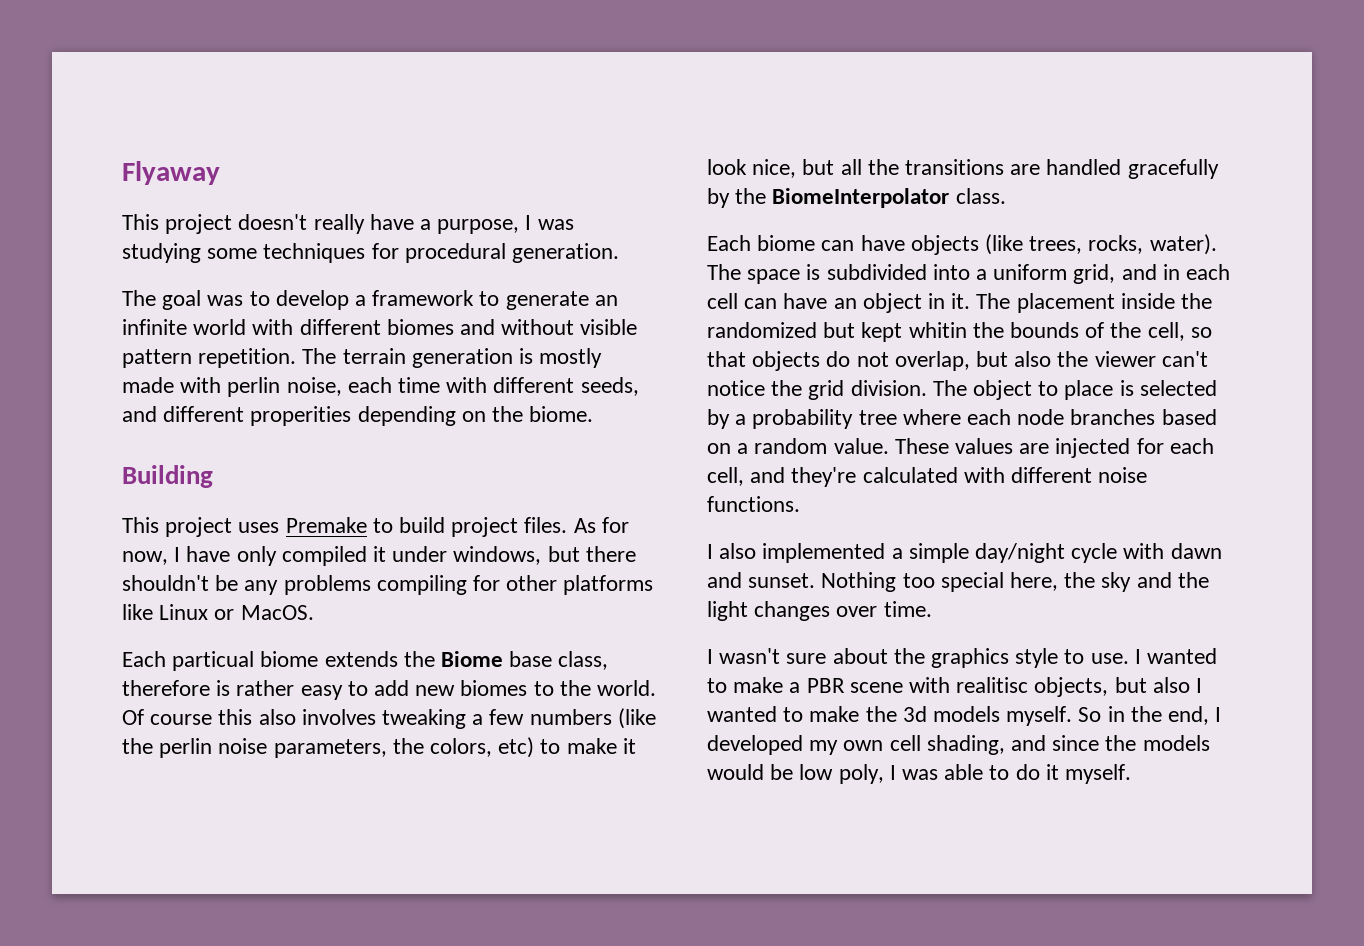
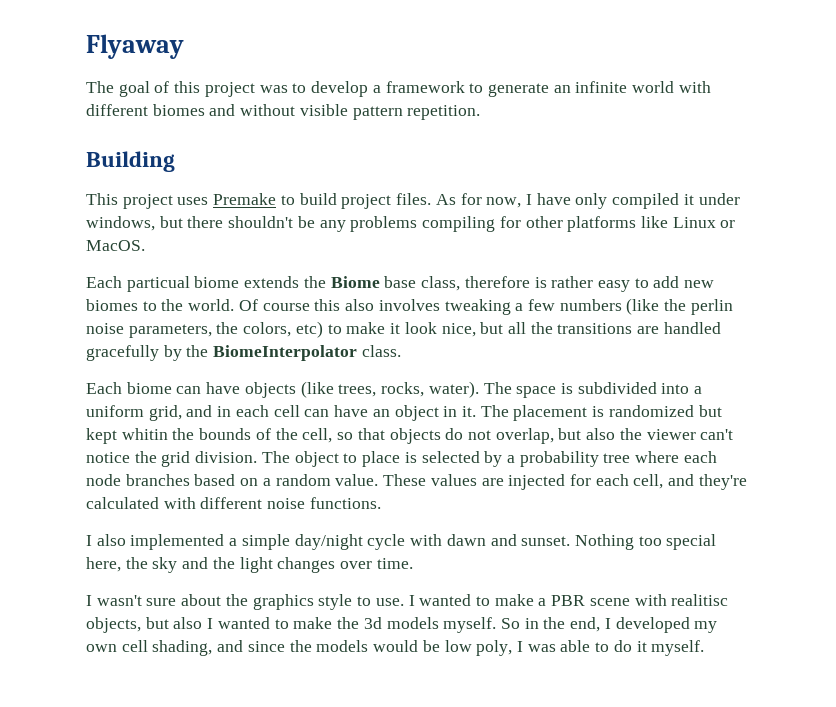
- This project doesn't really have a purpose, I was studying some techniques for procedural generation.
- The goal was to develop a framework to generate an infinite world with different biomes and without visible pattern repetition. The terrain generation is mostly made with perlin noise, each time with different seeds, and different properities depending on the biome.
+ The goal of this project was to develop a framework to generate an infinite world with different biomes and without visible pattern repetition.
- The placement inside the randomized but kept whitin the bounds of the cell, so that objects do not overlap, but also the viewer can't notice the grid division.
+ The placement is randomized but kept whitin the bounds of the cell, so that objects do not overlap, but also the viewer can't notice the grid division.

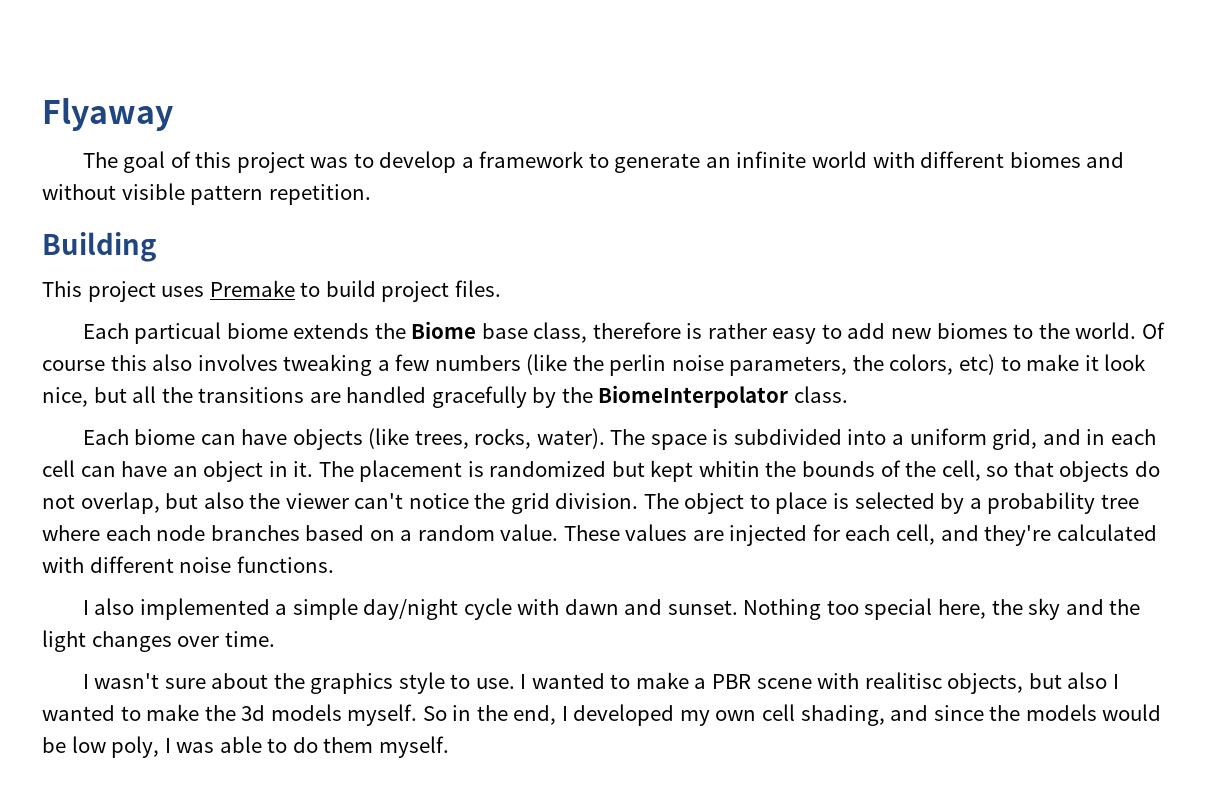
- As for now, I have only compiled it under windows, but there shouldn't be any problems compiling for other platforms like Linux or MacOS.
- So in the end, I developed my own cell shading, and since the models would be low poly, I was able to do it myself.
+ So in the end, I developed my own cell shading, and since the models would be low poly, I was able to do them myself.

